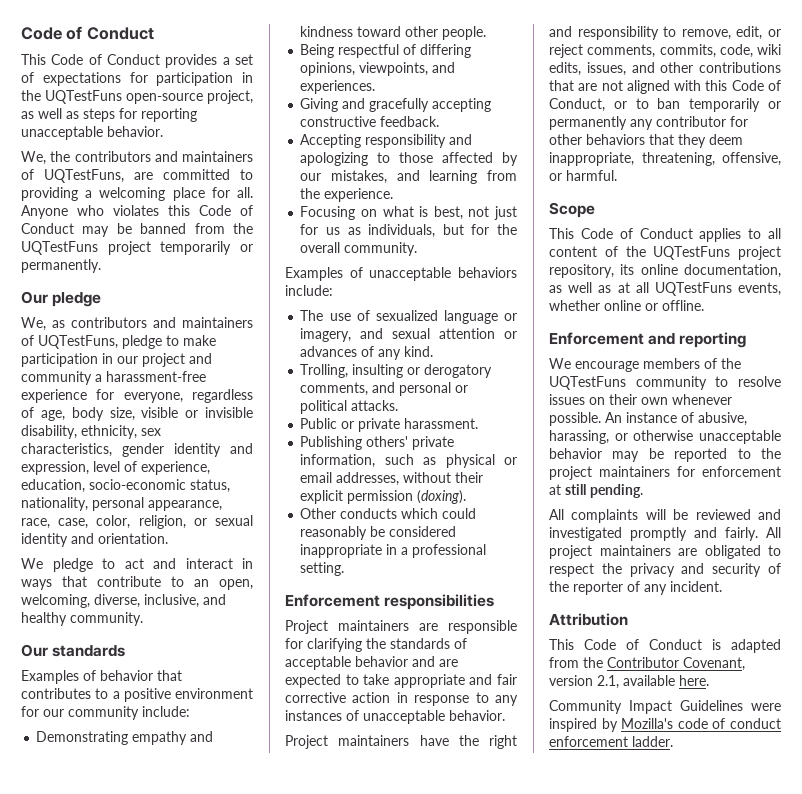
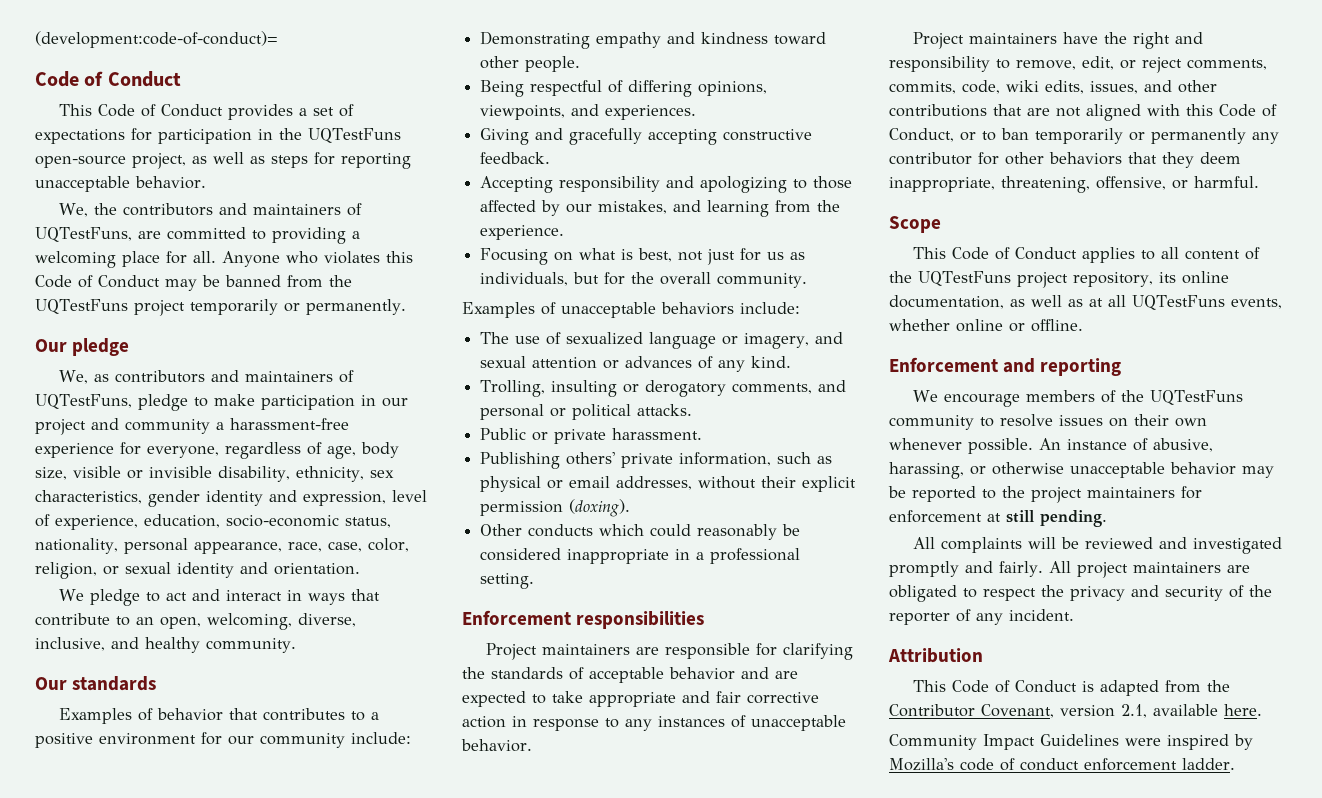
+ (development:code-of-conduct)=

